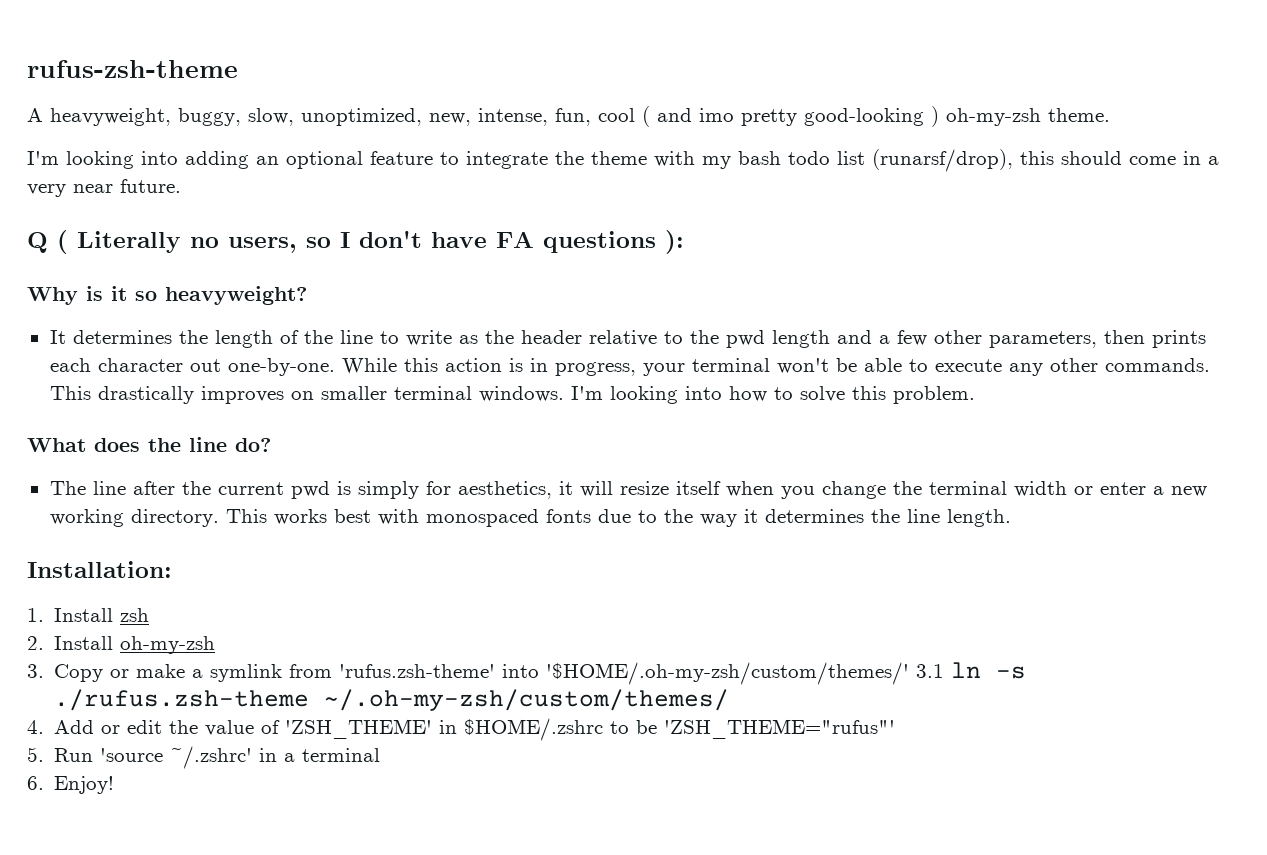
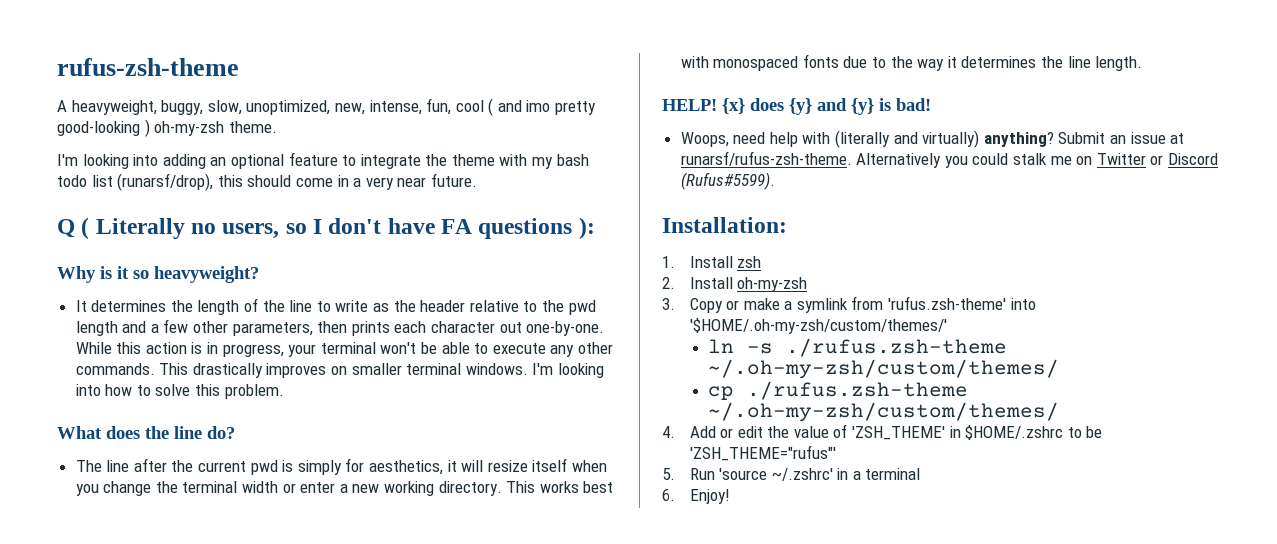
+ HELP! {x} does {y} and {y} is bad!
+ Woops, need help with (literally and virtually) anything? Submit an issue at runarsf/rufus-zsh-theme. Alternatively you could stalk me on Twitter or Discord (Rufus#5599).
- 3. Copy or make a symlink from 'rufus.zsh-theme' into '$HOME/.oh-my-zsh/custom/themes/' 3.1 ln -s ./rufus.zsh-theme ~/.oh-my-zsh/custom/themes/
+ 3. Copy or make a symlink from 'rufus.zsh-theme' into '$HOME/.oh-my-zsh/custom/themes/'
+ ln -s ./rufus.zsh-theme ~/.oh-my-zsh/custom/themes/
+ cp ./rufus.zsh-theme ~/.oh-my-zsh/custom/themes/

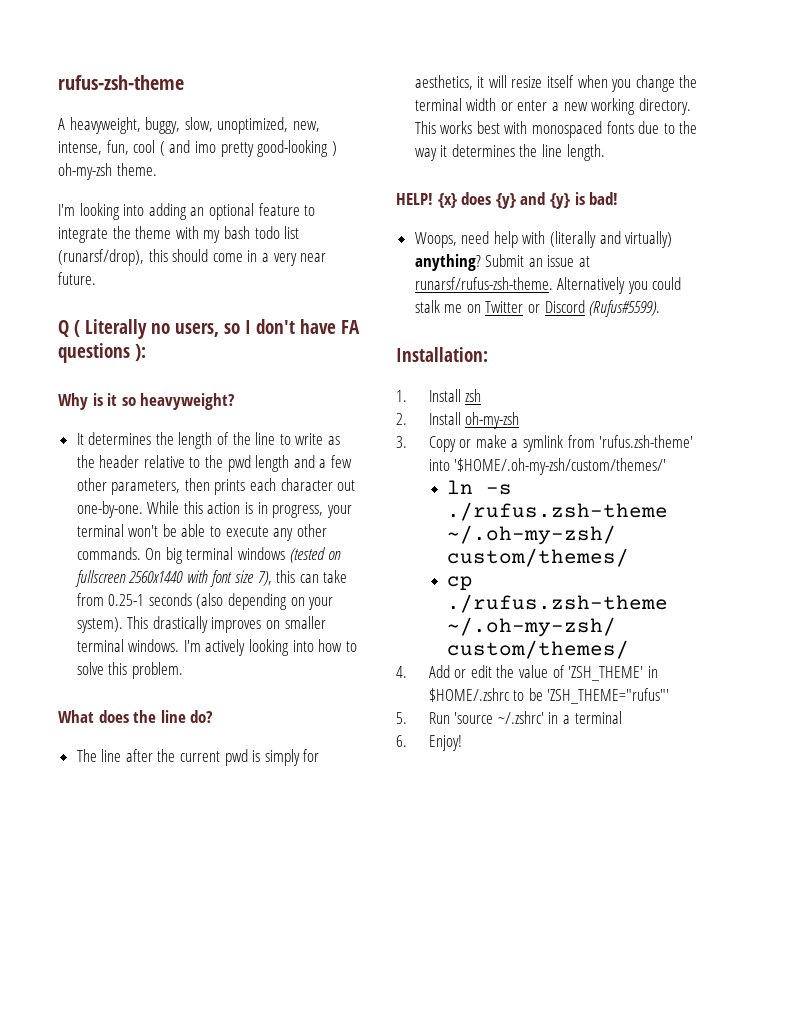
+ On big terminal windows (tested on fullscreen 2560x1440 with font size 7), this can take from 0.25-1 seconds (also depending on your system).
- I'm looking into how to solve this problem.
+ I'm actively looking into how to solve this problem.

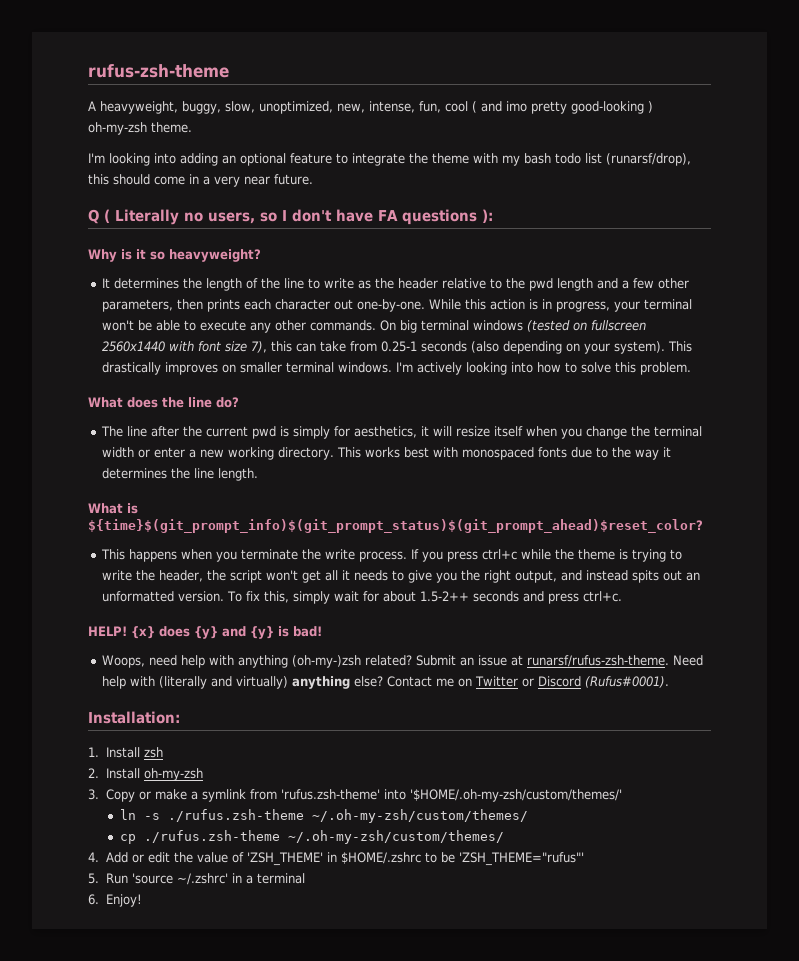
+ What is ${time}$(git_prompt_info)$(git_prompt_status)$(git_prompt_ahead)$reset_color?
+ This happens when you terminate the write process. If you press ctrl+c while the theme is trying to write the header, the script won't get all it needs to give you the right output, and instead spits out an unformatted version. To fix this, simply wait for about 1.5-2++ seconds and press ctrl+c.
- Woops, need help with (literally and virtually) anything?
+ Woops, need help with anything (oh-my-)zsh related?
- Alternatively you could stalk me on Twitter or Discord (Rufus#5599).
+ Need help with (literally and virtually) anything else? Contact me on Twitter or Discord (Rufus#0001).

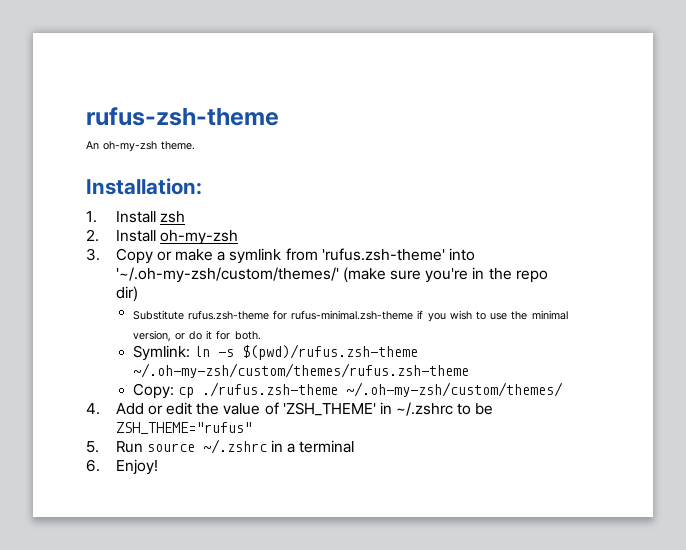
- A heavyweight, buggy, slow, unoptimized, new, intense, fun, cool ( and imo pretty good-looking ) oh-my-zsh theme.
- I'm looking into adding an optional feature to integrate the theme with my bash todo list (runarsf/drop), this should come in a very near future.
- Q ( Literally no users, so I don't have FA questions ):
- Why is it so heavyweight?
- It determines the length of the line to write as the header relative to the pwd length and a few other parameters, then prints each character out one-by-one. While this action is in progress, your terminal won't be able to execute any other commands. On big terminal windows (tested on fullscreen 2560x1440 with font size 7), this can take from 0.25-1 seconds (also depending on your system). This drastically improves on smaller terminal windows. I'm actively looking into how to solve this problem.
- What does the line do?
- The line after the current pwd is simply for aesthetics, it will resize itself when you change the terminal width or enter a new working directory. This works best with monospaced fonts due to the way it determines the line length.
- What is ${time}$(git_prompt_info)$(git_prompt_status)$(git_prompt_ahead)$reset_color?
- This happens when you terminate the write process. If you press ctrl+c while the theme is trying to write the header, the script won't get all it needs to give you the right output, and instead spits out an unformatted version. To fix this, simply wait for about 1.5-2++ seconds and press ctrl+c.
- HELP! {x} does {y} and {y} is bad!
- Woops, need help with anything (oh-my-)zsh related? Submit an issue at runarsf/rufus-zsh-theme. Need help with (literally and virtually) anything else? Contact me on Twitter or Discord (Rufus#0001).
+ An oh-my-zsh theme.
- 3. Copy or make a symlink from 'rufus.zsh-theme' into '$HOME/.oh-my-zsh/custom/themes/'
- ln -s ./rufus.zsh-theme ~/.oh-my-zsh/custom/themes/
- cp ./rufus.zsh-theme ~/.oh-my-zsh/custom/themes/
+ 3. Copy or make a symlink from 'rufus.zsh-theme' into '~/.oh-my-zsh/custom/themes/' (make sure you're in the repo dir)
+ Substitute rufus.zsh-theme for rufus-minimal.zsh-theme if you wish to use the minimal version, or do it for both.
+ Symlink: ln -s $(pwd)/rufus.zsh-theme ~/.oh-my-zsh/custom/themes/rufus.zsh-theme
+ Copy: cp ./rufus.zsh-theme ~/.oh-my-zsh/custom/themes/
- 4. Add or edit the value of 'ZSH_THEME' in $HOME/.zshrc to be 'ZSH_THEME="rufus"'
+ 4. Add or edit the value of 'ZSH_THEME' in ~/.zshrc to be ZSH_THEME="rufus"
- 5. Run 'source ~/.zshrc' in a terminal
+ 5. Run source ~/.zshrc in a terminal

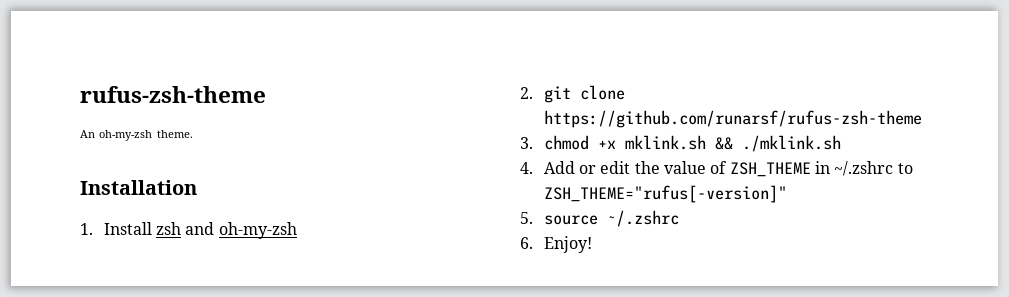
- Installation:
+ Installation
- 1. Install zsh
- 2. Install oh-my-zsh
+ 1. Install zsh and oh-my-zsh
- 3. Copy or make a symlink from 'rufus.zsh-theme' into '~/.oh-my-zsh/custom/themes/' (make sure you're in the repo dir)
- Substitute rufus.zsh-theme for rufus-minimal.zsh-theme if you wish to use the minimal version, or do it for both.
- Symlink: ln -s $(pwd)/rufus.zsh-theme ~/.oh-my-zsh/custom/themes/rufus.zsh-theme
- Copy: cp ./rufus.zsh-theme ~/.oh-my-zsh/custom/themes/
+ 2. git clone https://github.com/runarsf/rufus-zsh-theme
+ 3. chmod +x mklink.sh && ./mklink.sh
- 4. Add or edit the value of 'ZSH_THEME' in ~/.zshrc to be ZSH_THEME="rufus"
+ 4. Add or edit the value of ZSH_THEME in ~/.zshrc to ZSH_THEME="rufus[-version]"
- 5. Run source ~/.zshrc in a terminal
+ 5. source ~/.zshrc

